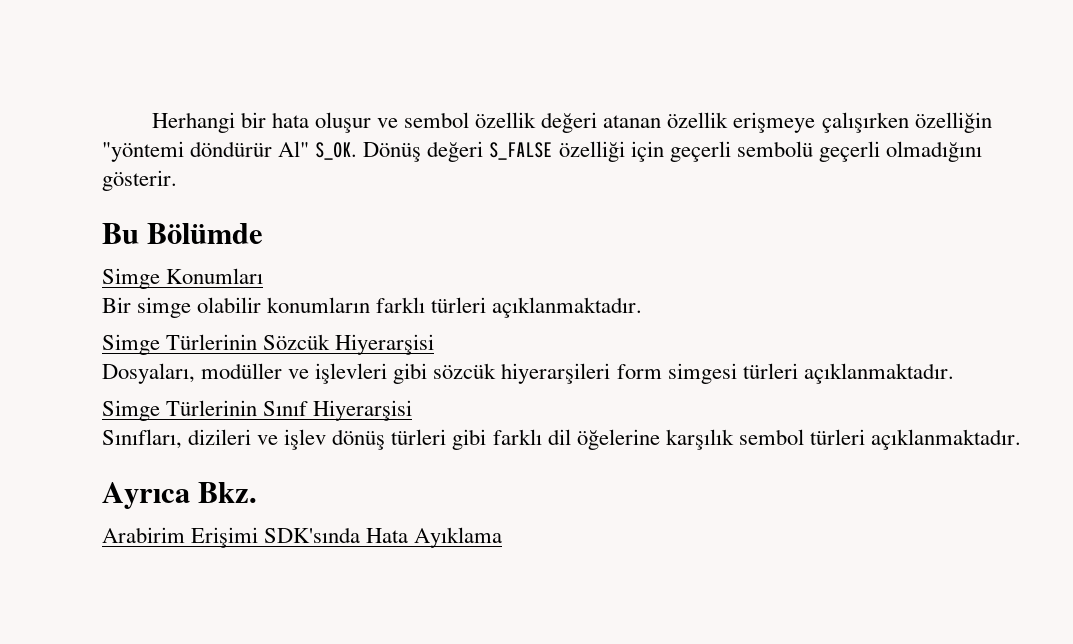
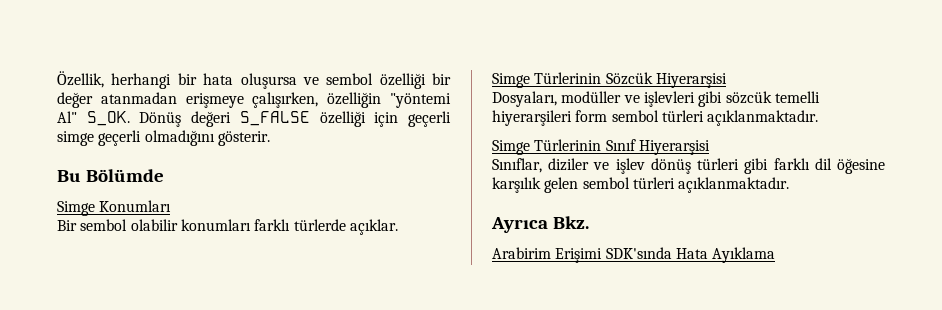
- Herhangi bir hata oluşur ve sembol özellik değeri atanan özellik erişmeye çalışırken özelliğin "yöntemi döndürür Al" S_OK.
+ Özellik, herhangi bir hata oluşursa ve sembol özelliği bir değer atanmadan erişmeye çalışırken, özelliğin "yöntemi Al" S_OK.
- Dönüş değeri S_FALSE özelliği için geçerli sembolü geçerli olmadığını gösterir.
+ Dönüş değeri S_FALSE özelliği için geçerli simge geçerli olmadığını gösterir.
- Bir simge olabilir konumların farklı türleri açıklanmaktadır.
+ Bir sembol olabilir konumları farklı türlerde açıklar.
- Dosyaları, modüller ve işlevleri gibi sözcük hiyerarşileri form simgesi türleri açıklanmaktadır.
+ Dosyaları, modüller ve işlevleri gibi sözcük temelli hiyerarşileri form sembol türleri açıklanmaktadır.
- Sınıfları, dizileri ve işlev dönüş türleri gibi farklı dil öğelerine karşılık sembol türleri açıklanmaktadır.
+ Sınıflar, diziler ve işlev dönüş türleri gibi farklı dil öğesine karşılık gelen sembol türleri açıklanmaktadır.

